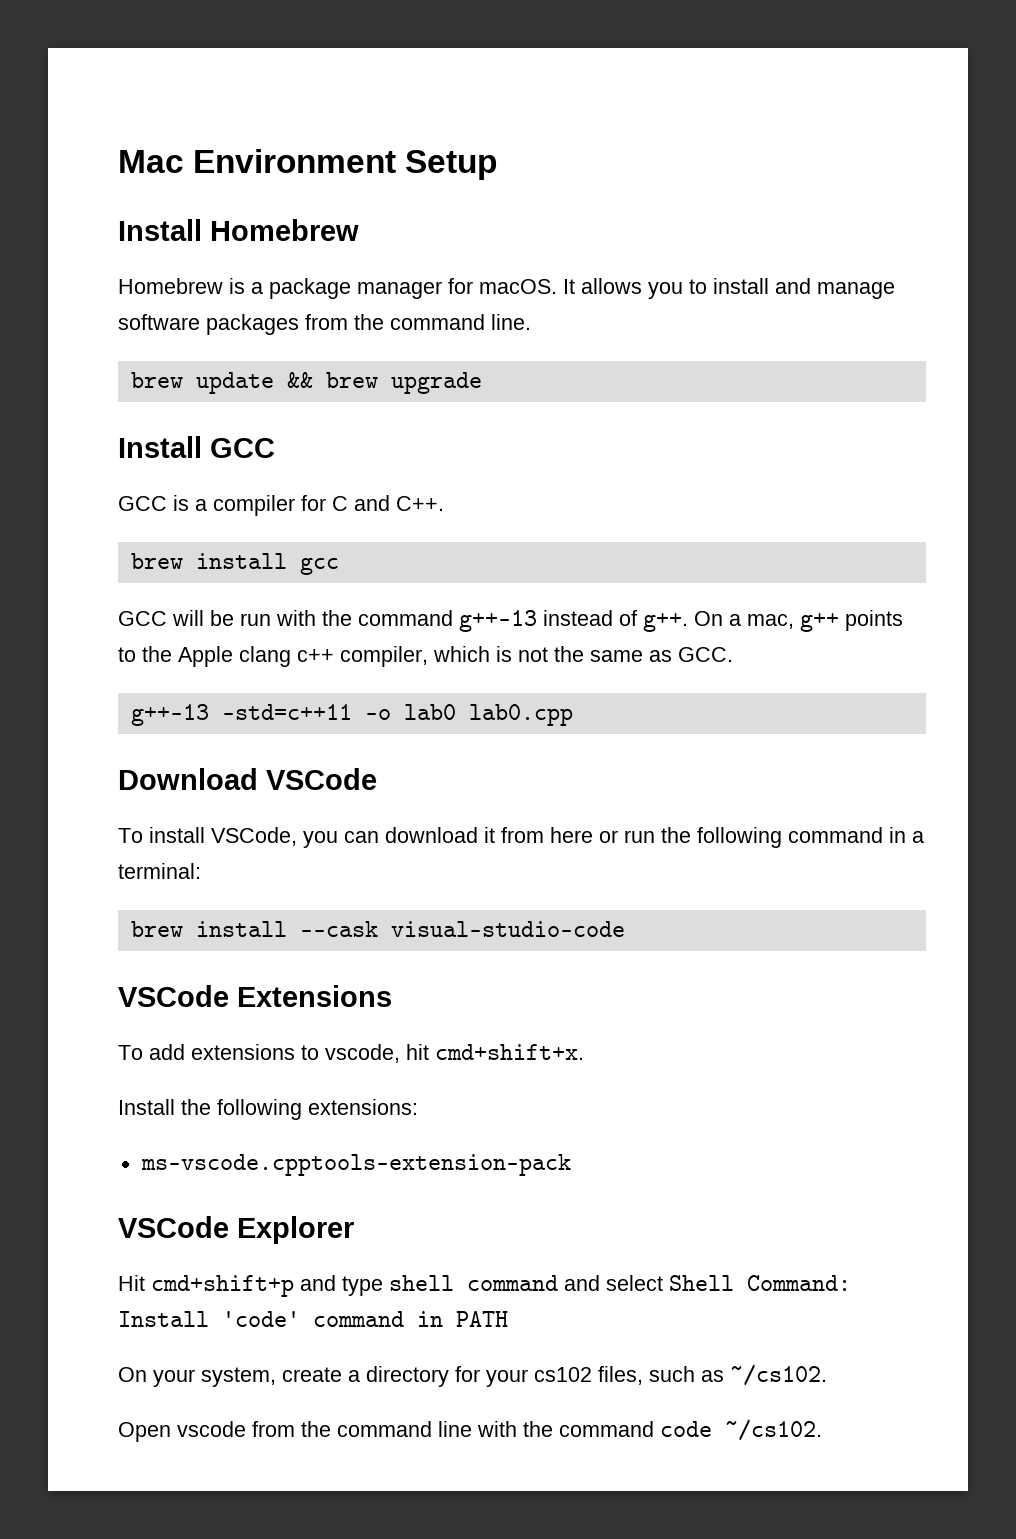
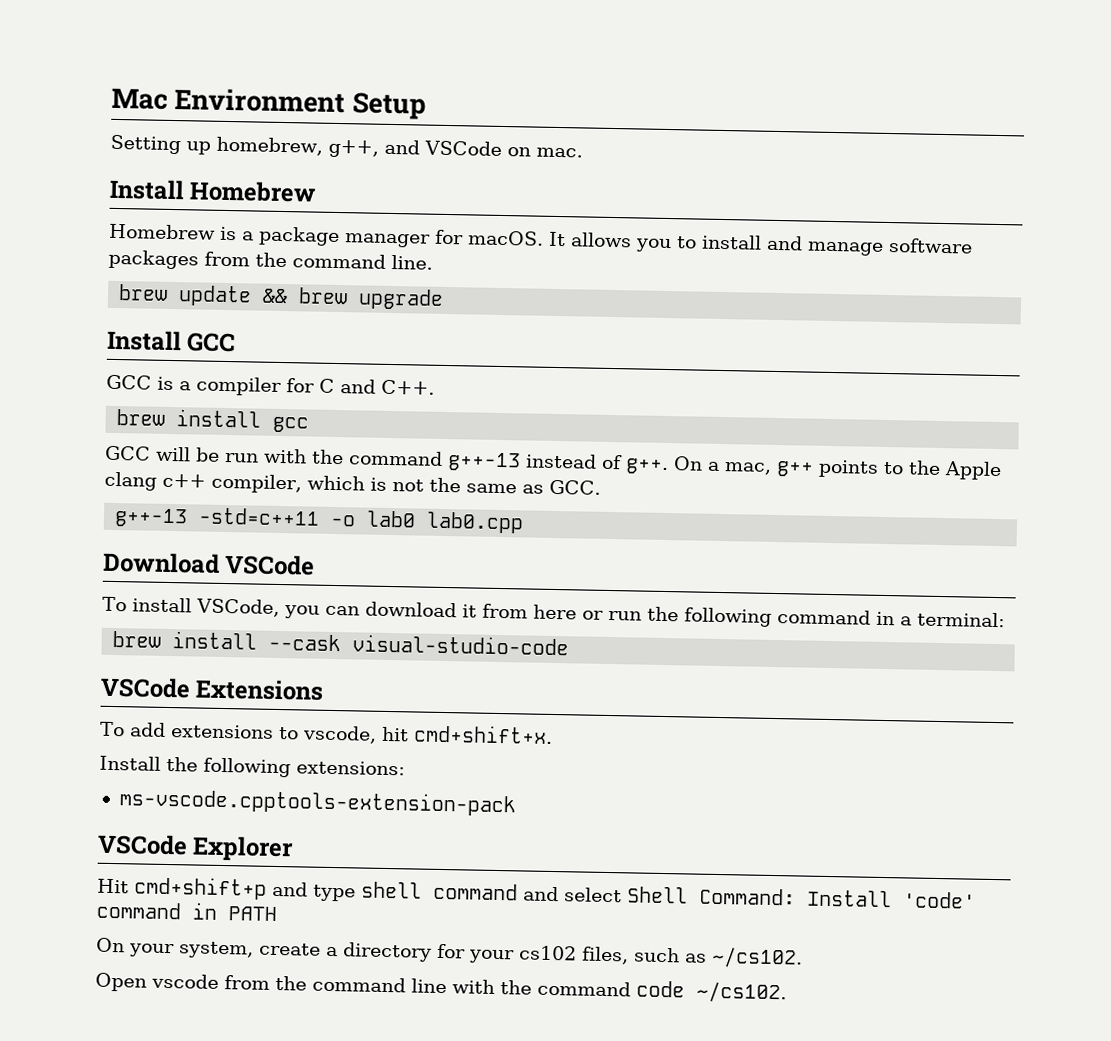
+ Setting up homebrew, g++, and VSCode on mac.

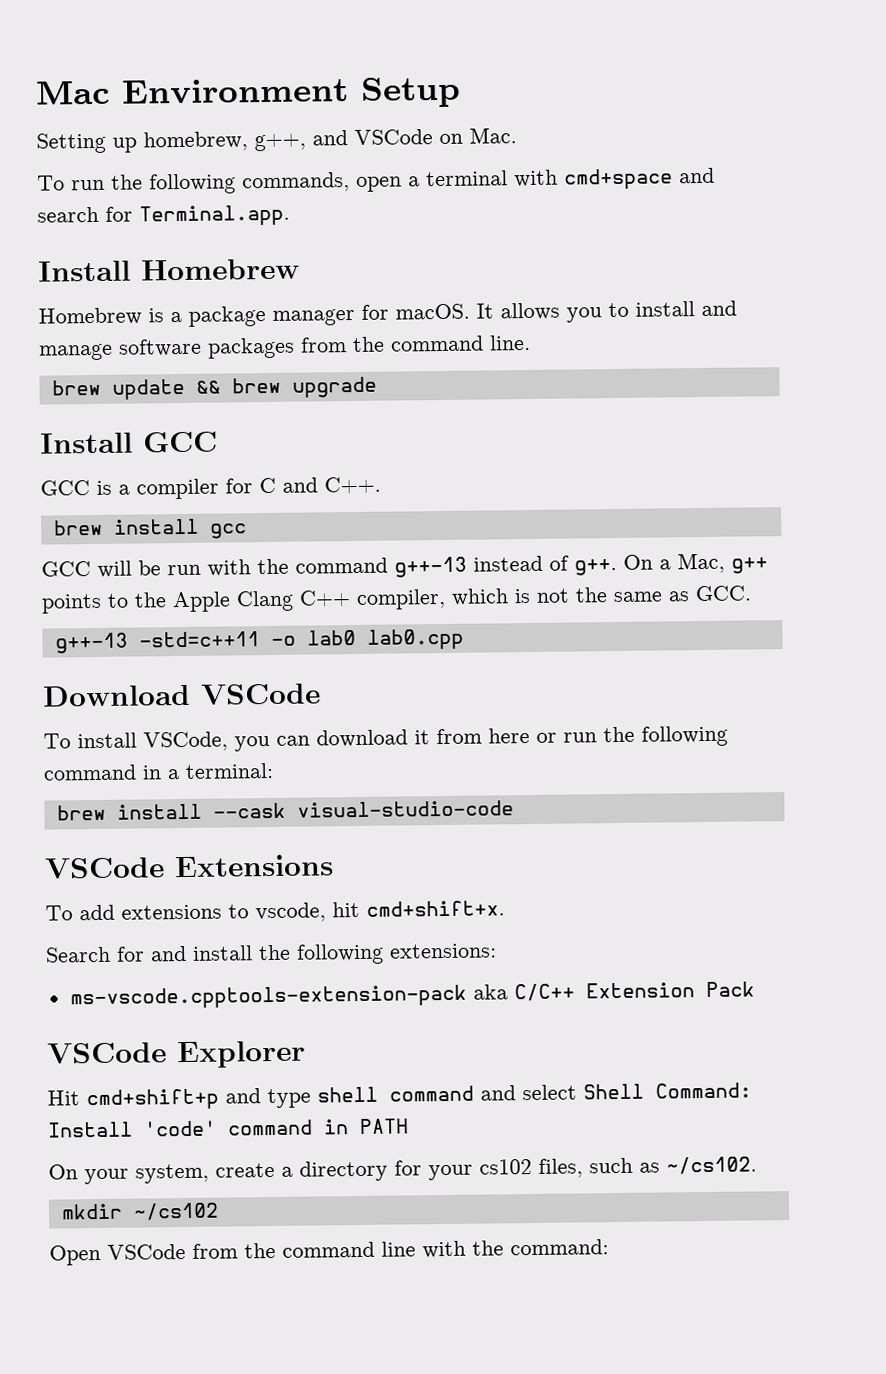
- Setting up homebrew, g++, and VSCode on mac.
+ Setting up homebrew, g++, and VSCode on Mac.
+ To run the following commands, open a terminal with cmd+space and search for Terminal.app.
- On a mac, g++ points to the Apple clang c++ compiler, which is not the same as GCC.
+ On a Mac, g++ points to the Apple Clang C++ compiler, which is not the same as GCC.
- Install the following extensions:
+ Search for and install the following extensions:
- ms-vscode.cpptools-extension-pack
+ ms-vscode.cpptools-extension-pack aka C/C++ Extension Pack
+ mkdir ~/cs102
- Open vscode from the command line with the command code ~/cs102.
+ Open VSCode from the command line with the command:

